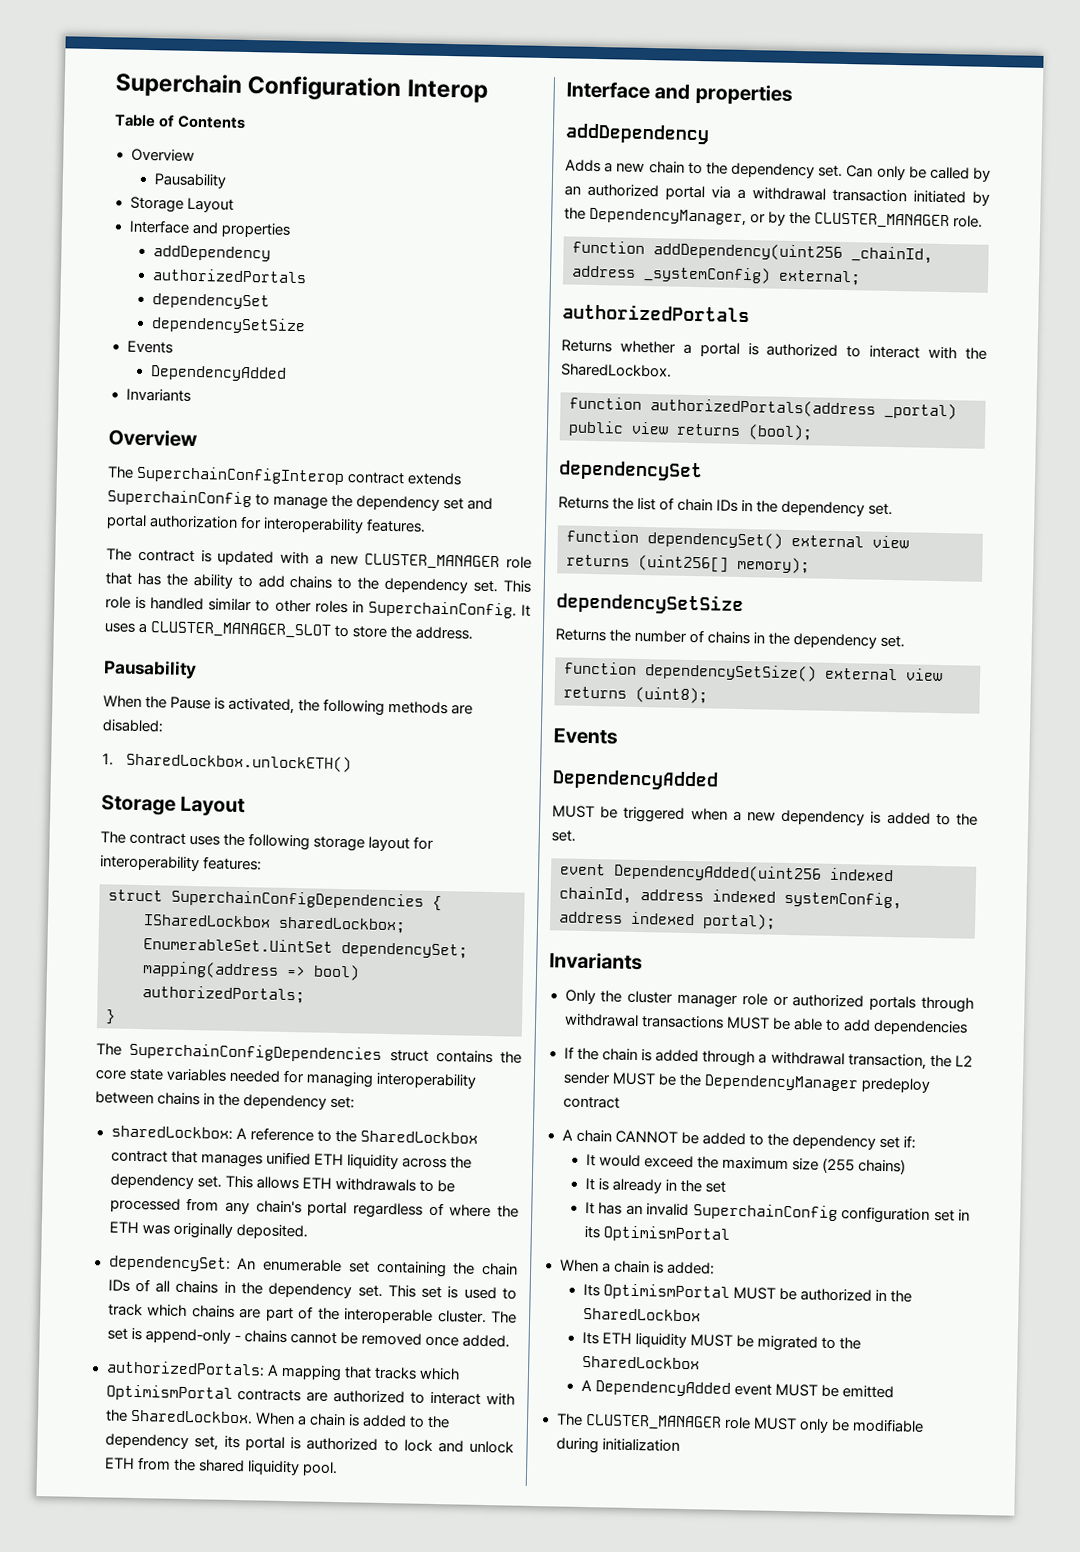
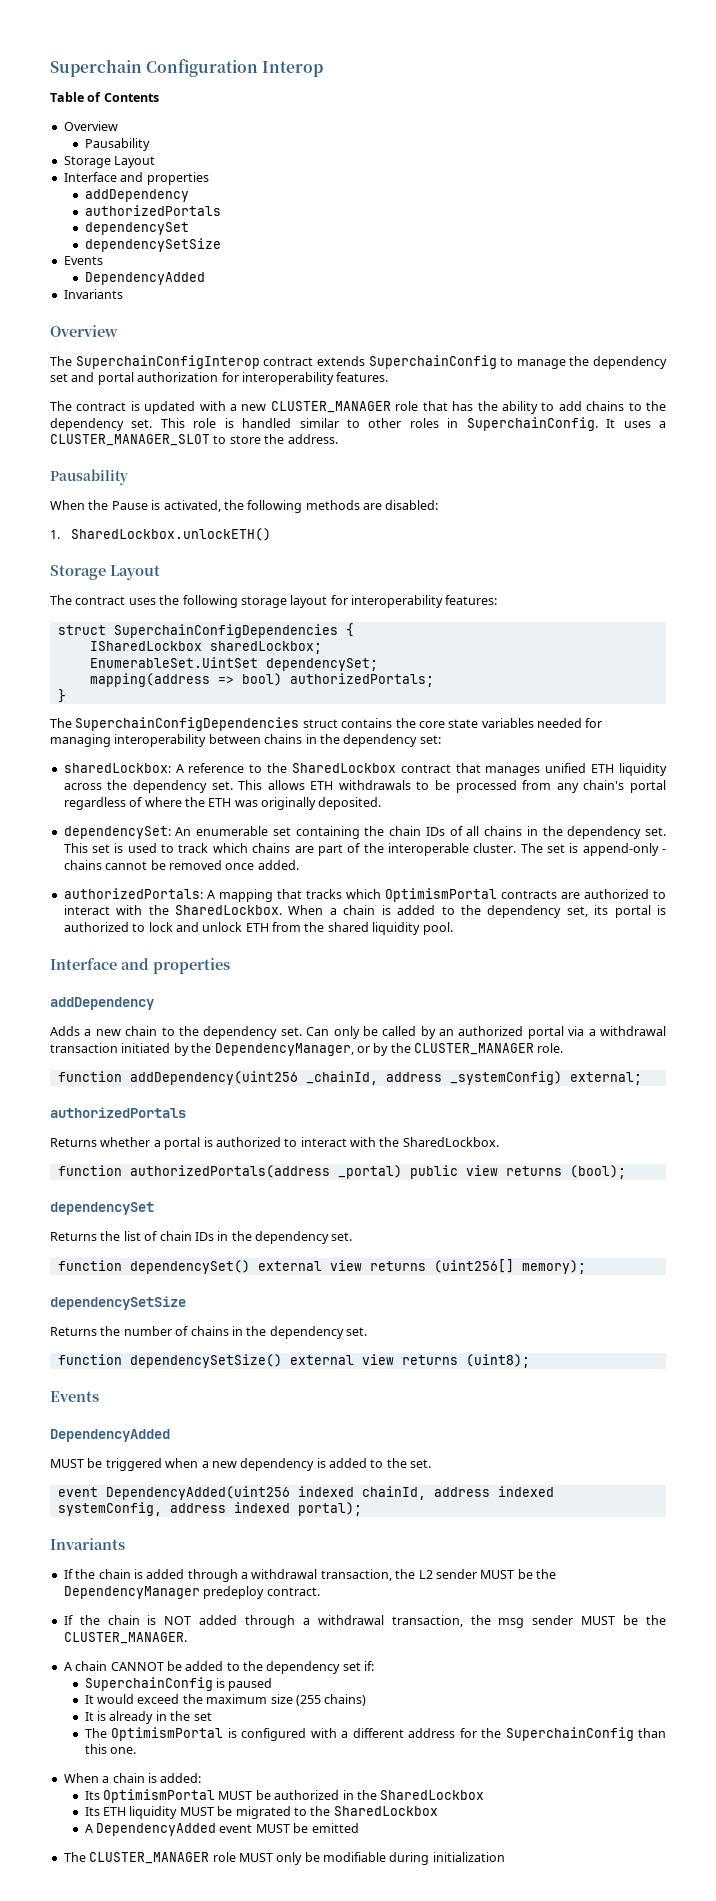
- Only the cluster manager role or authorized portals through withdrawal transactions MUST be able to add dependencies
- If the chain is added through a withdrawal transaction, the L2 sender MUST be the DependencyManager predeploy contract
+ If the chain is added through a withdrawal transaction, the L2 sender MUST be the DependencyManager predeploy contract.
+ If the chain is NOT added through a withdrawal transaction, the msg sender MUST be the CLUSTER_MANAGER.
+ SuperchainConfig is paused
- It has an invalid SuperchainConfig configuration set in its OptimismPortal
+ The OptimismPortal is configured with a different address for the SuperchainConfig than this one.

